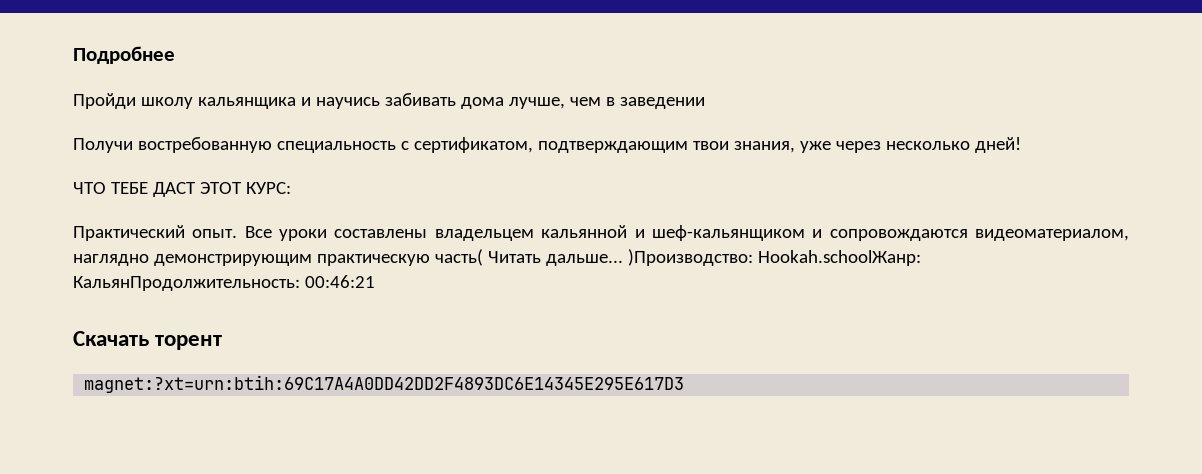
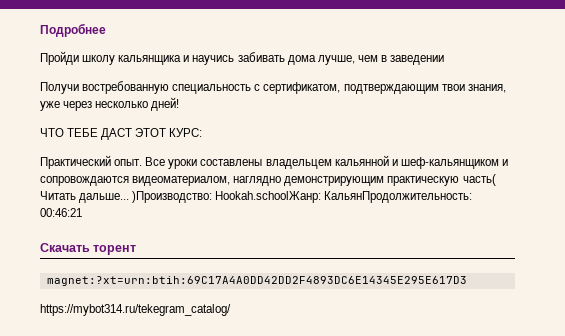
+ https://mybot314.ru/tekegram_catalog/

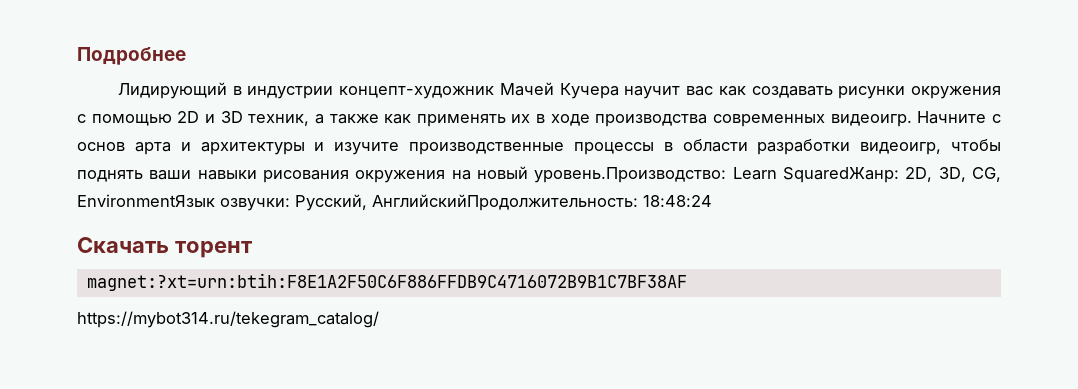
- Пройди школу кальянщика и научись забивать дома лучше, чем в заведении
- Получи востребованную специальность с сертификатом, подтверждающим твои знания, уже через несколько дней!
- ЧТО ТЕБЕ ДАСТ ЭТОТ КУРС:
- Практический опыт. Все уроки составлены владельцем кальянной и шеф-кальянщиком и сопровождаются видеоматериалом, наглядно демонстрирующим практическую часть( Читать дальше... )Производство: Hookah.schoolЖанр: КальянПродолжительность: 00:46:21
+ Лидирующий в индустрии концепт-художник Мачей Кучера научит вас как создавать рисунки окружения с помощью 2D и 3D техник, а также как применять их в ходе производства современных видеоигр. Начните с основ арта и архитектуры и изучите производственные процессы в области разработки видеоигр, чтобы поднять ваши навыки рисования окружения на новый уровень.Производство: Learn SquaredЖанр: 2D, 3D, CG, EnvironmentЯзык озвучки: Русский, АнглийскийПродолжительность: 18:48:24
- magnet:?xt=urn:btih:69C17A4A0DD42DD2F4893DC6E14345E295E617D3
+ magnet:?xt=urn:btih:F8E1A2F50C6F886FFDB9C4716072B9B1C7BF38AF

